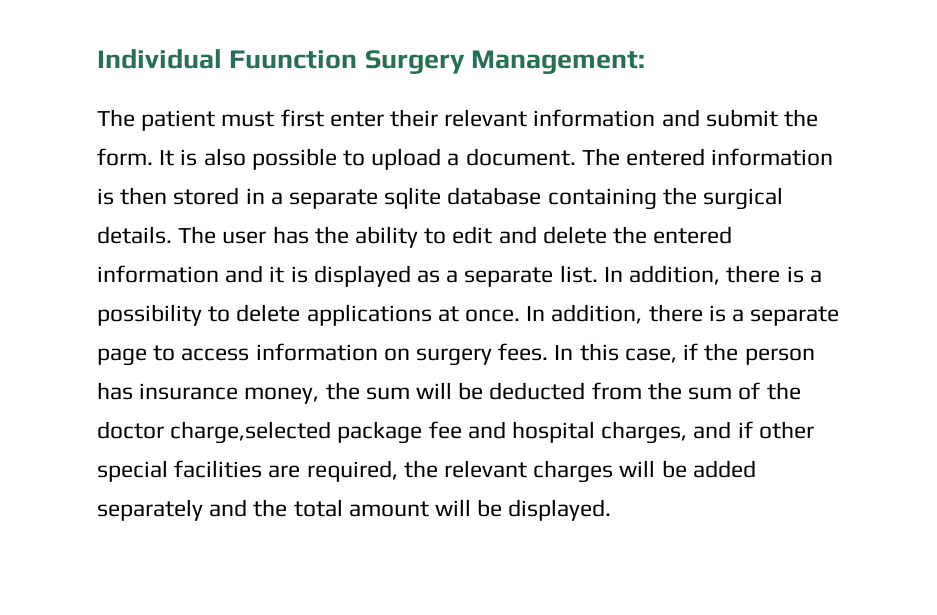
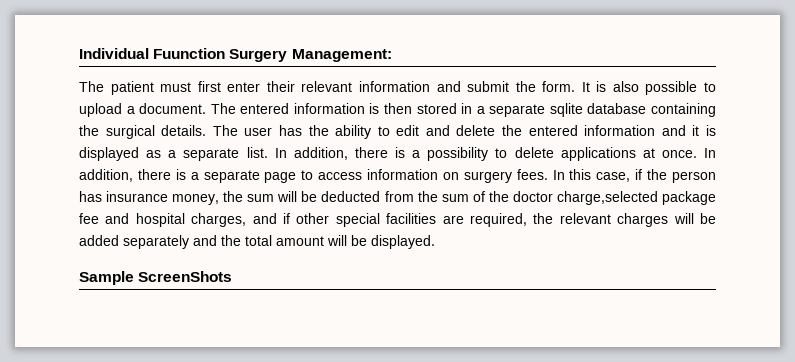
+ Sample ScreenShots

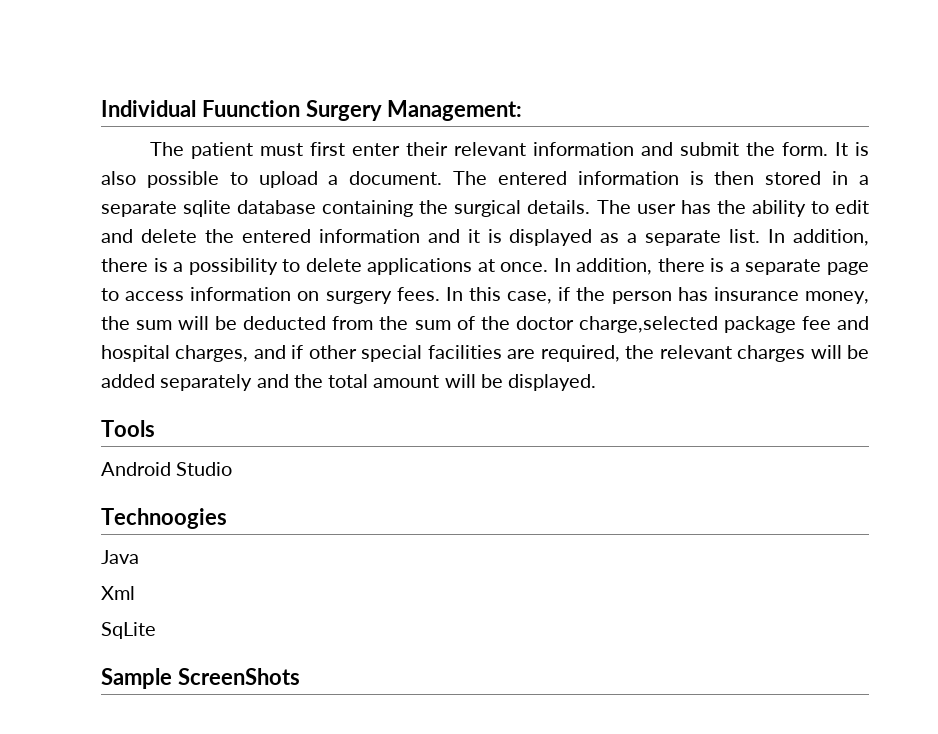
+ Tools
+ Android Studio
+ Technoogies
+ Java
+ Xml
+ SqLite

